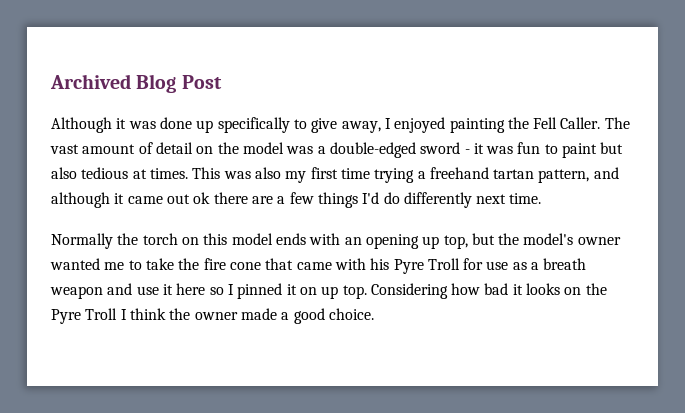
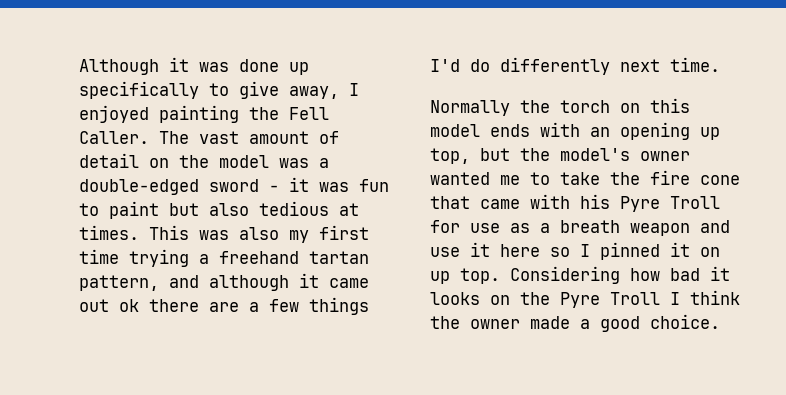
- Archived Blog Post

